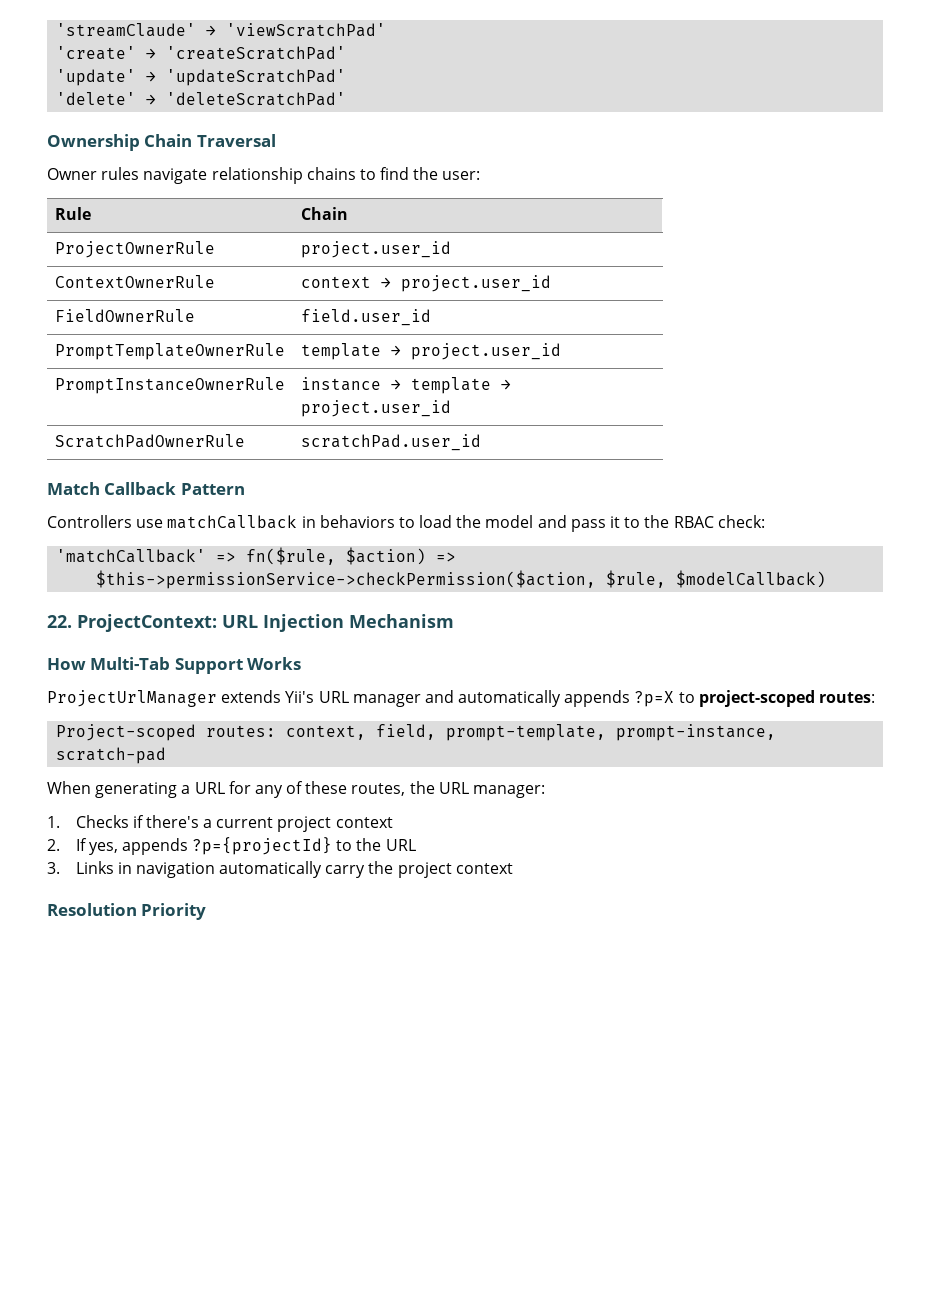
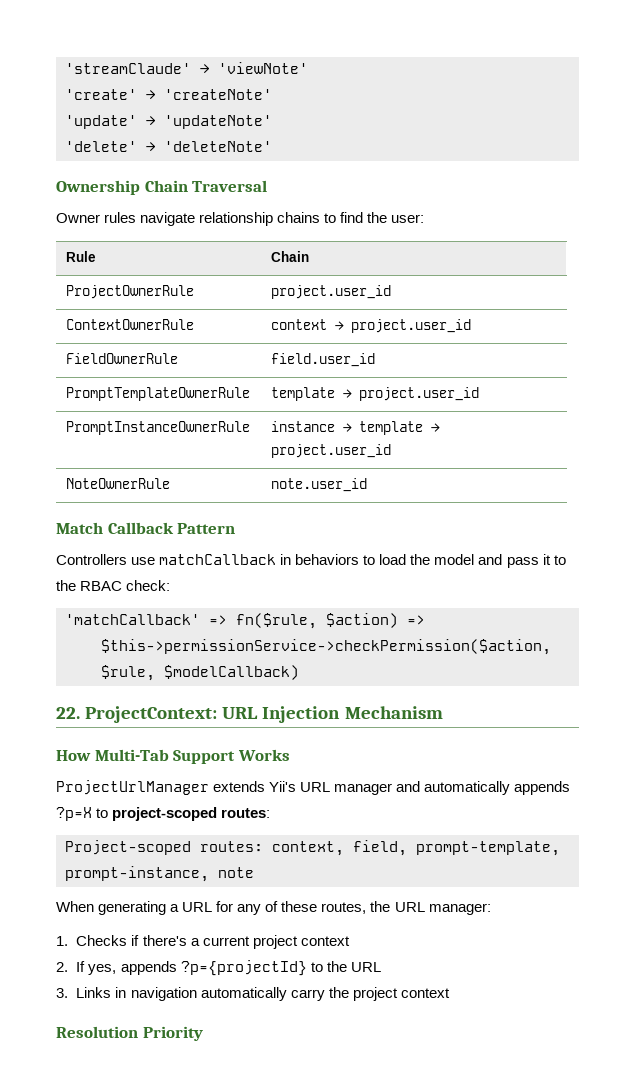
- 'streamClaude' → 'viewScratchPad'
+ 'streamClaude' → 'viewNote'
- 'create' → 'createScratchPad'
+ 'create' → 'createNote'
- 'update' → 'updateScratchPad'
+ 'update' → 'updateNote'
- 'delete' → 'deleteScratchPad'
+ 'delete' → 'deleteNote'
- ScratchPadOwnerRule | scratchPad.user_id
+ NoteOwnerRule | note.user_id
- Project-scoped routes: context, field, prompt-template, prompt-instance, scratch-pad
+ Project-scoped routes: context, field, prompt-template, prompt-instance, note

